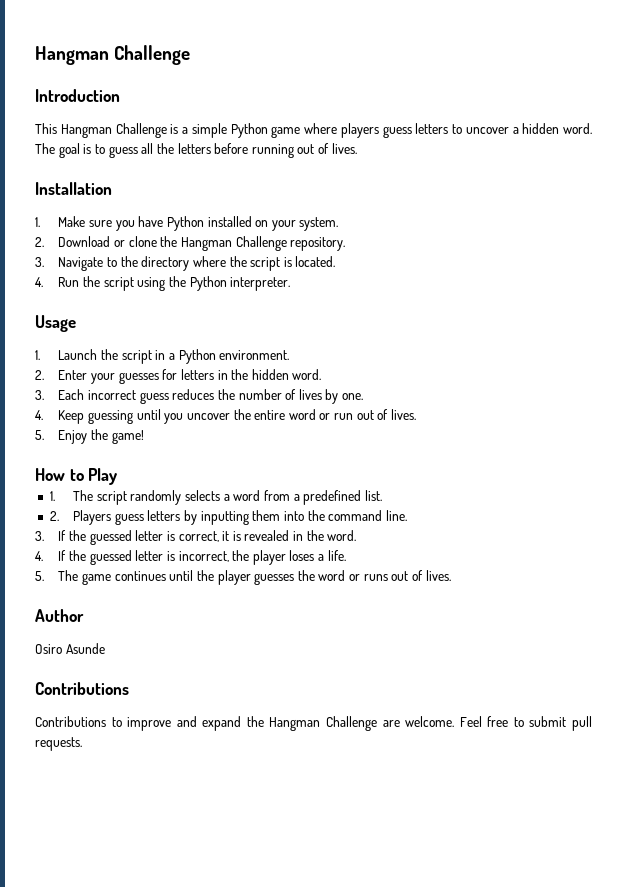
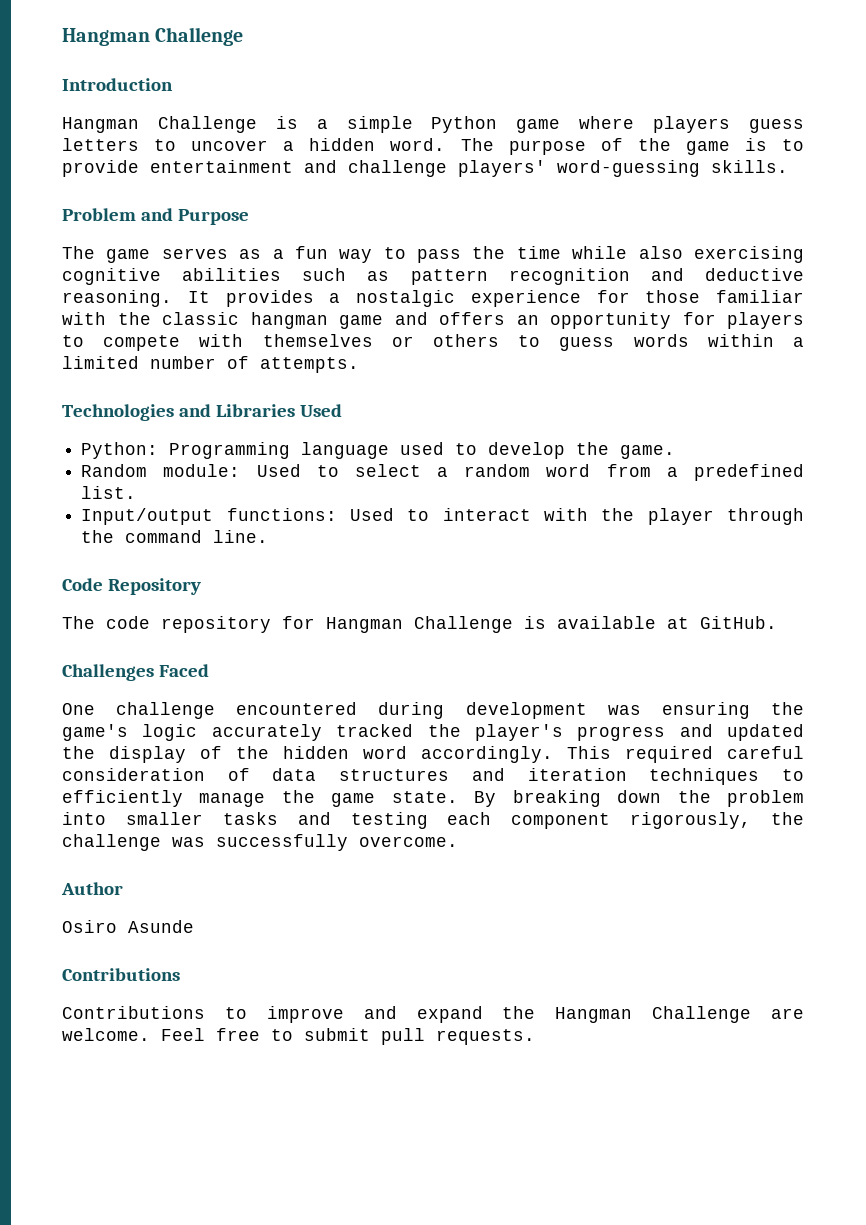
- This Hangman Challenge is a simple Python game where players guess letters to uncover a hidden word.
+ Hangman Challenge is a simple Python game where players guess letters to uncover a hidden word.
- The goal is to guess all the letters before running out of lives.
- Installation
- 1. Make sure you have Python installed on your system.
- 2. Download or clone the Hangman Challenge repository.
- 3. Navigate to the directory where the script is located.
- 4. Run the script using the Python interpreter.
- Usage
- 1. Launch the script in a Python environment.
- 2. Enter your guesses for letters in the hidden word.
- 3. Each incorrect guess reduces the number of lives by one.
- 4. Keep guessing until you uncover the entire word or run out of lives.
- 5. Enjoy the game!
- How to Play
- 1. The script randomly selects a word from a predefined list.
+ The purpose of the game is to provide entertainment and challenge players' word-guessing skills.
+ Problem and Purpose
+ The game serves as a fun way to pass the time while also exercising cognitive abilities such as pattern recognition and deductive reasoning. It provides a nostalgic experience for those familiar with the classic hangman game and offers an opportunity for players to compete with themselves or others to guess words within a limited number of attempts.
+ Technologies and Libraries Used
+ Python: Programming language used to develop the game.
+ Random module: Used to select a random word from a predefined list.
- 2. Players guess letters by inputting them into the command line.
- 3. If the guessed letter is correct, it is revealed in the word.
- 4. If the guessed letter is incorrect, the player loses a life.
- 5. The game continues until the player guesses the word or runs out of lives.
+ Input/output functions: Used to interact with the player through the command line.
+ Code Repository
+ The code repository for Hangman Challenge is available at GitHub.
+ Challenges Faced
+ One challenge encountered during development was ensuring the game's logic accurately tracked the player's progress and updated the display of the hidden word accordingly. This required careful consideration of data structures and iteration techniques to efficiently manage the game state. By breaking down the problem into smaller tasks and testing each component rigorously, the challenge was successfully overcome.

